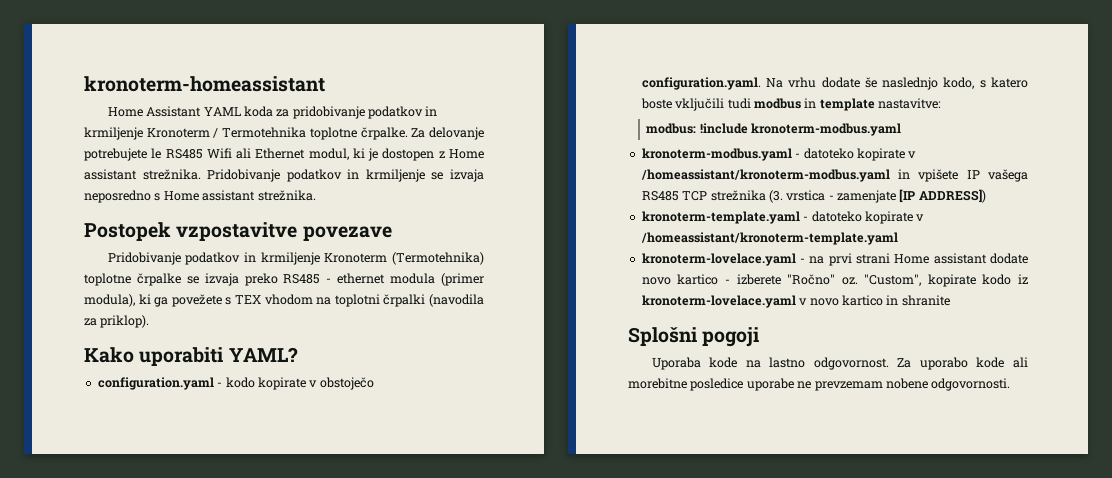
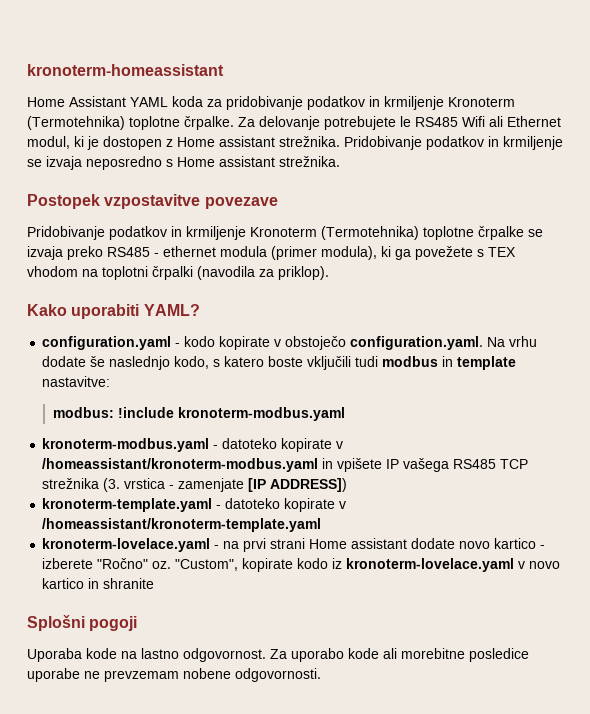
- Home Assistant YAML koda za pridobivanje podatkov in krmiljenje Kronoterm / Termotehnika toplotne črpalke.
+ Home Assistant YAML koda za pridobivanje podatkov in krmiljenje Kronoterm (Termotehnika) toplotne črpalke.

